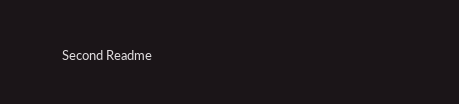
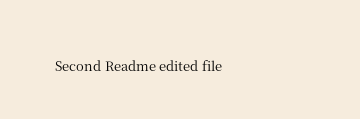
- Second Readme
+ Second Readme edited file

